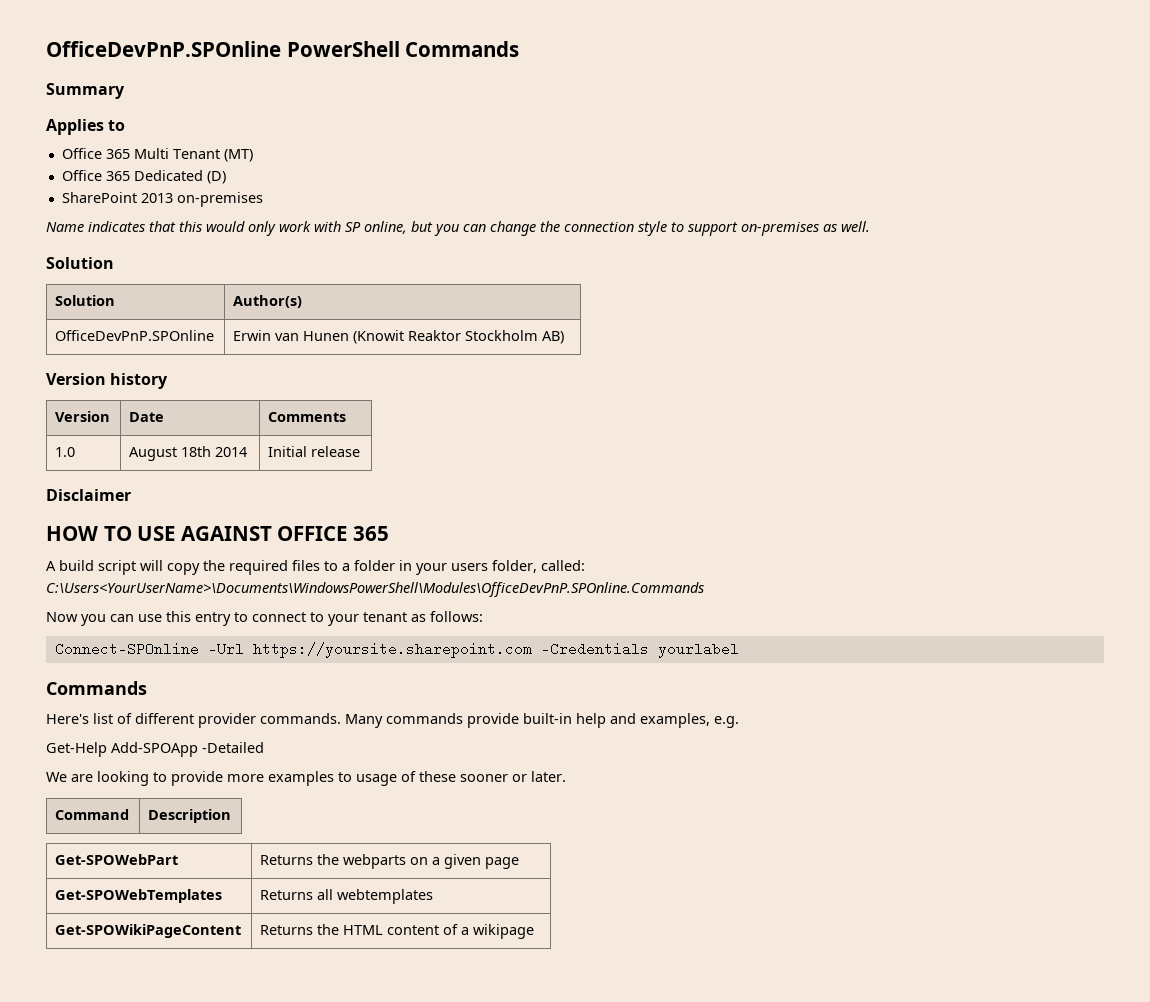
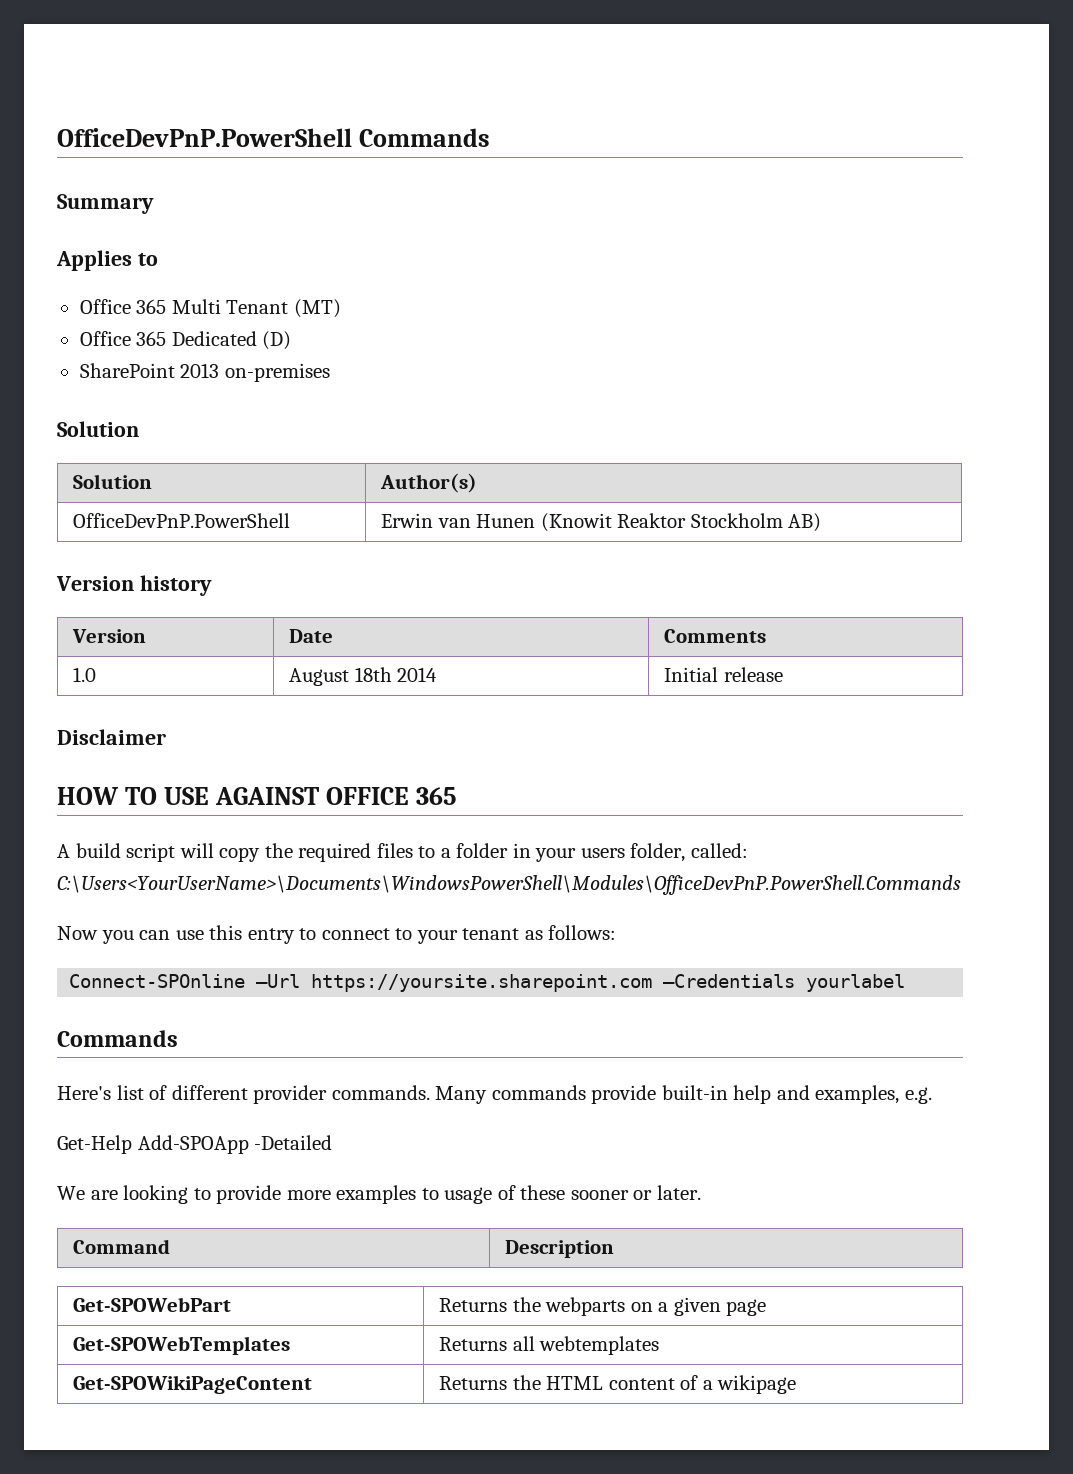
- OfficeDevPnP.SPOnline PowerShell Commands
+ OfficeDevPnP.PowerShell Commands
- Name indicates that this would only work with SP online, but you can change the connection style to support on-premises as well.
- OfficeDevPnP.SPOnline | Erwin van Hunen (Knowit Reaktor Stockholm AB)
+ OfficeDevPnP.PowerShell | Erwin van Hunen (Knowit Reaktor Stockholm AB)
- A build script will copy the required files to a folder in your users folder, called: C:\Users<YourUserName>\Documents\WindowsPowerShell\Modules\OfficeDevPnP.SPOnline.Commands
+ A build script will copy the required files to a folder in your users folder, called: C:\Users<YourUserName>\Documents\WindowsPowerShell\Modules\OfficeDevPnP.PowerShell.Commands

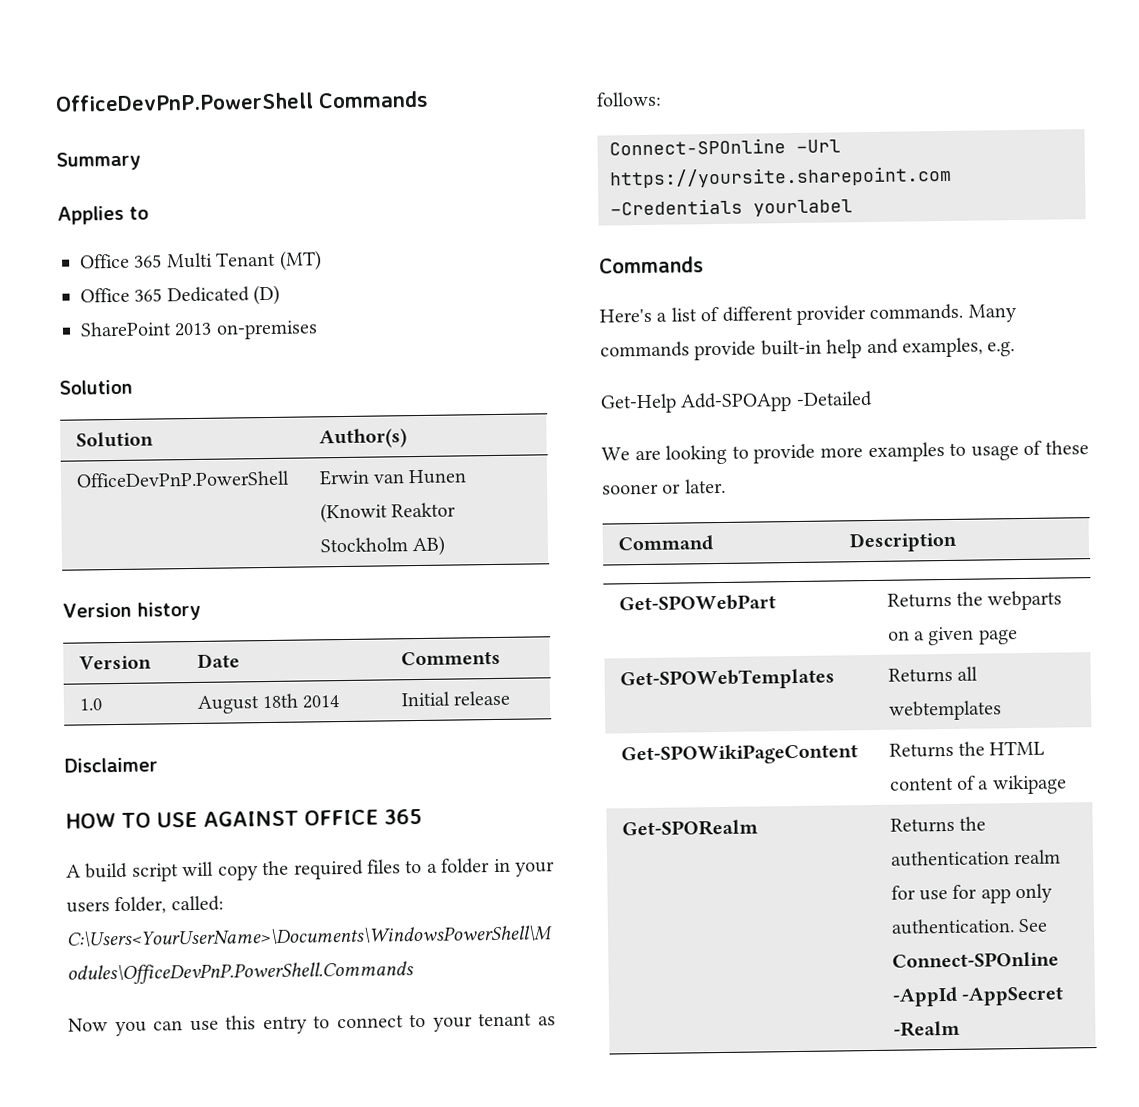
- Here's list of different provider commands.
+ Here's a list of different provider commands.
+ Get-SPORealm | Returns the authentication realm for use for app only authentication. See Connect-SPOnline -AppId -AppSecret -Realm

